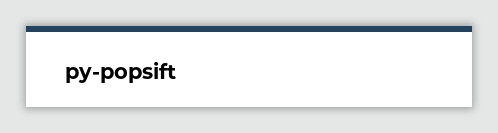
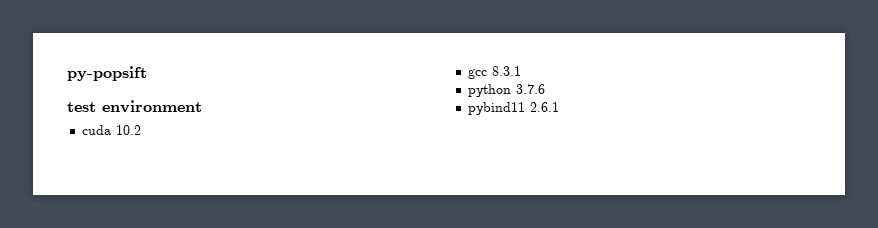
+ test environment
+ cuda 10.2
+ gcc 8.3.1
+ python 3.7.6
+ pybind11 2.6.1

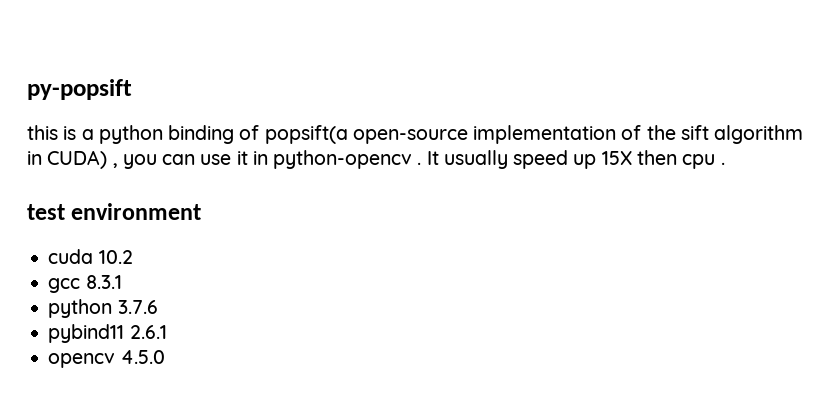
+ this is a python binding of popsift(a open-source implementation of the sift algorithm in CUDA) , you can use it in python-opencv . It usually speed up 15X then cpu .
+ opencv 4.5.0

